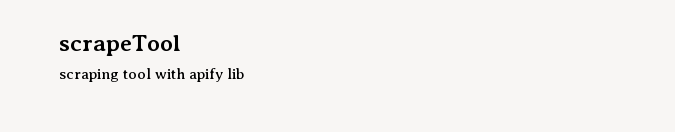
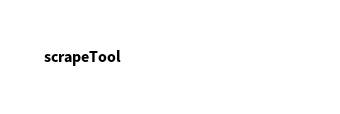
- scraping tool with apify lib

